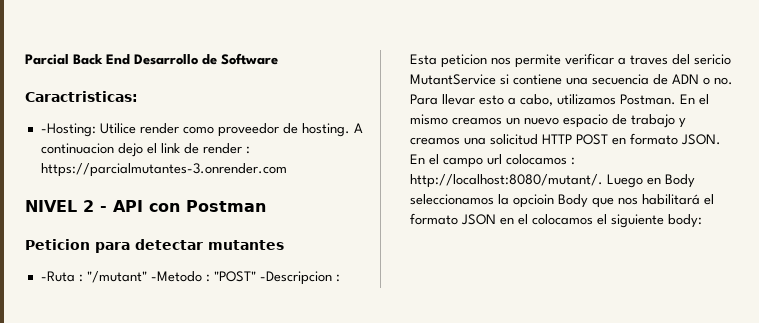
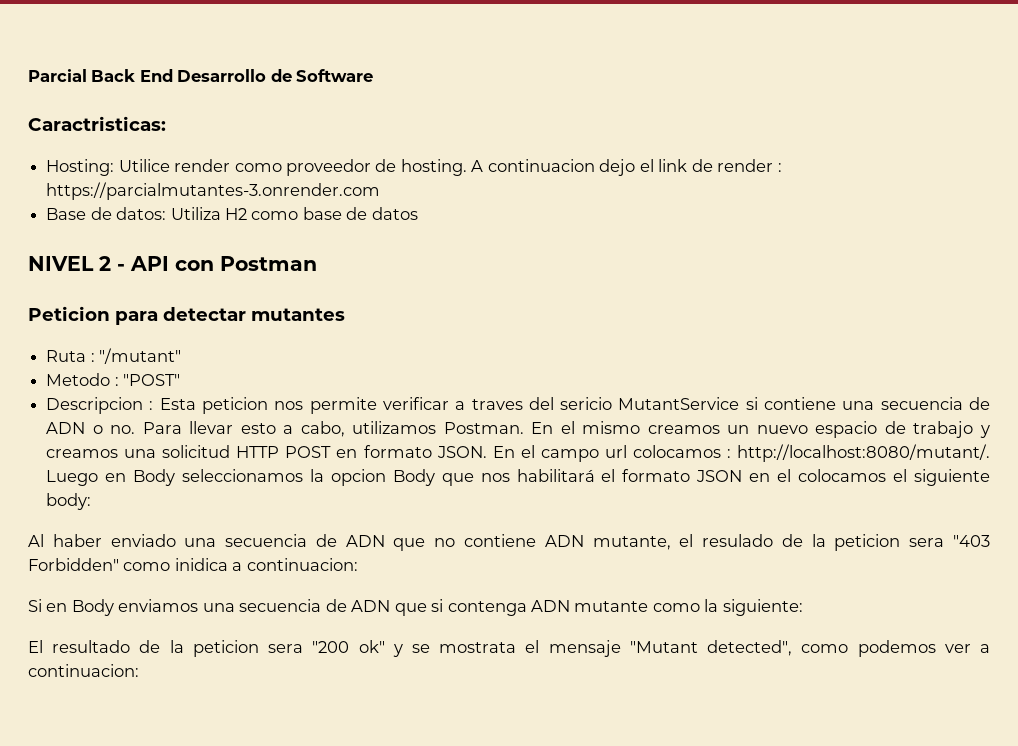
- -Hosting: Utilice render como proveedor de hosting.
+ Hosting: Utilice render como proveedor de hosting.
+ Base de datos: Utiliza H2 como base de datos
- -Ruta : "/mutant" -Metodo : "POST" -Descripcion : Esta peticion nos permite verificar a traves del sericio MutantService si contiene una secuencia de ADN o no. Para llevar esto a cabo, utilizamos Postman.
+ Ruta : "/mutant"
+ Metodo : "POST"
+ Descripcion : Esta peticion nos permite verificar a traves del sericio MutantService si contiene una secuencia de ADN o no. Para llevar esto a cabo, utilizamos Postman.
- Luego en Body seleccionamos la opcioin Body que nos habilitará el formato JSON en el colocamos el siguiente body:
+ Luego en Body seleccionamos la opcion Body que nos habilitará el formato JSON en el colocamos el siguiente body:
+ Al haber enviado una secuencia de ADN que no contiene ADN mutante, el resulado de la peticion sera "403 Forbidden" como inidica a continuacion:
+ Si en Body enviamos una secuencia de ADN que si contenga ADN mutante como la siguiente:
+ El resultado de la peticion sera "200 ok" y se mostrata el mensaje "Mutant detected", como podemos ver a continuacion:

